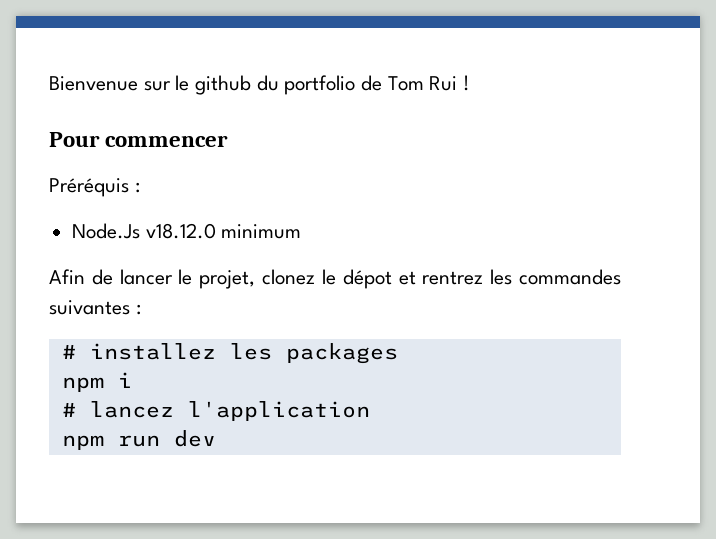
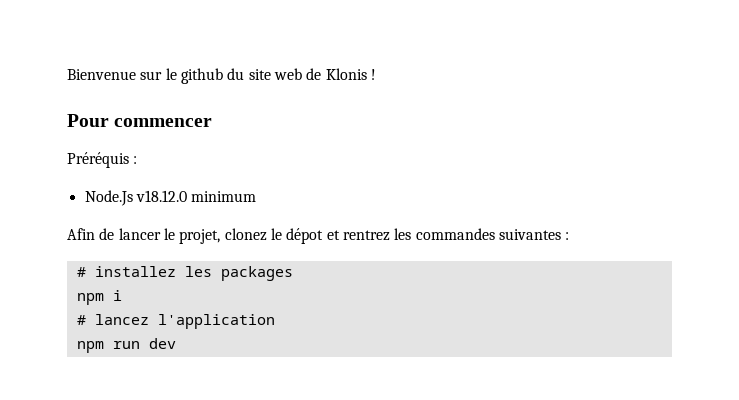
- Bienvenue sur le github du portfolio de Tom Rui !
+ Bienvenue sur le github du site web de Klonis !

